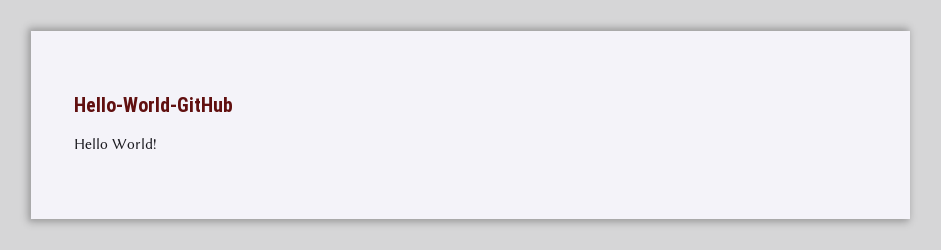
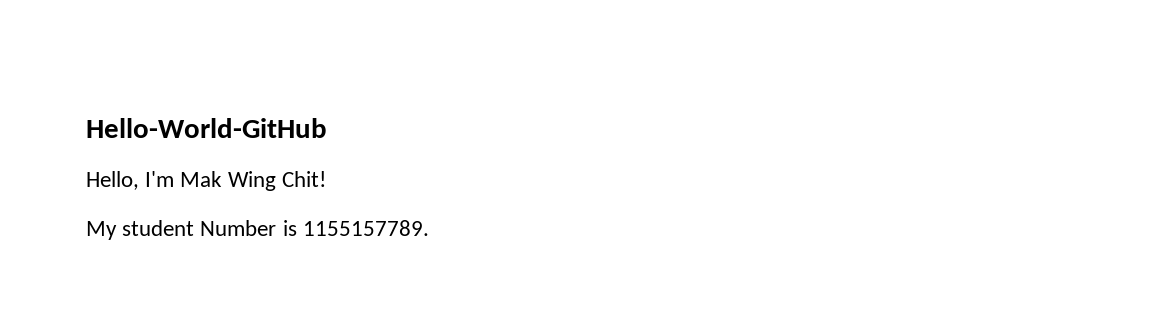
- Hello World!
+ Hello, I'm Mak Wing Chit!
+ My student Number is 1155157789.

